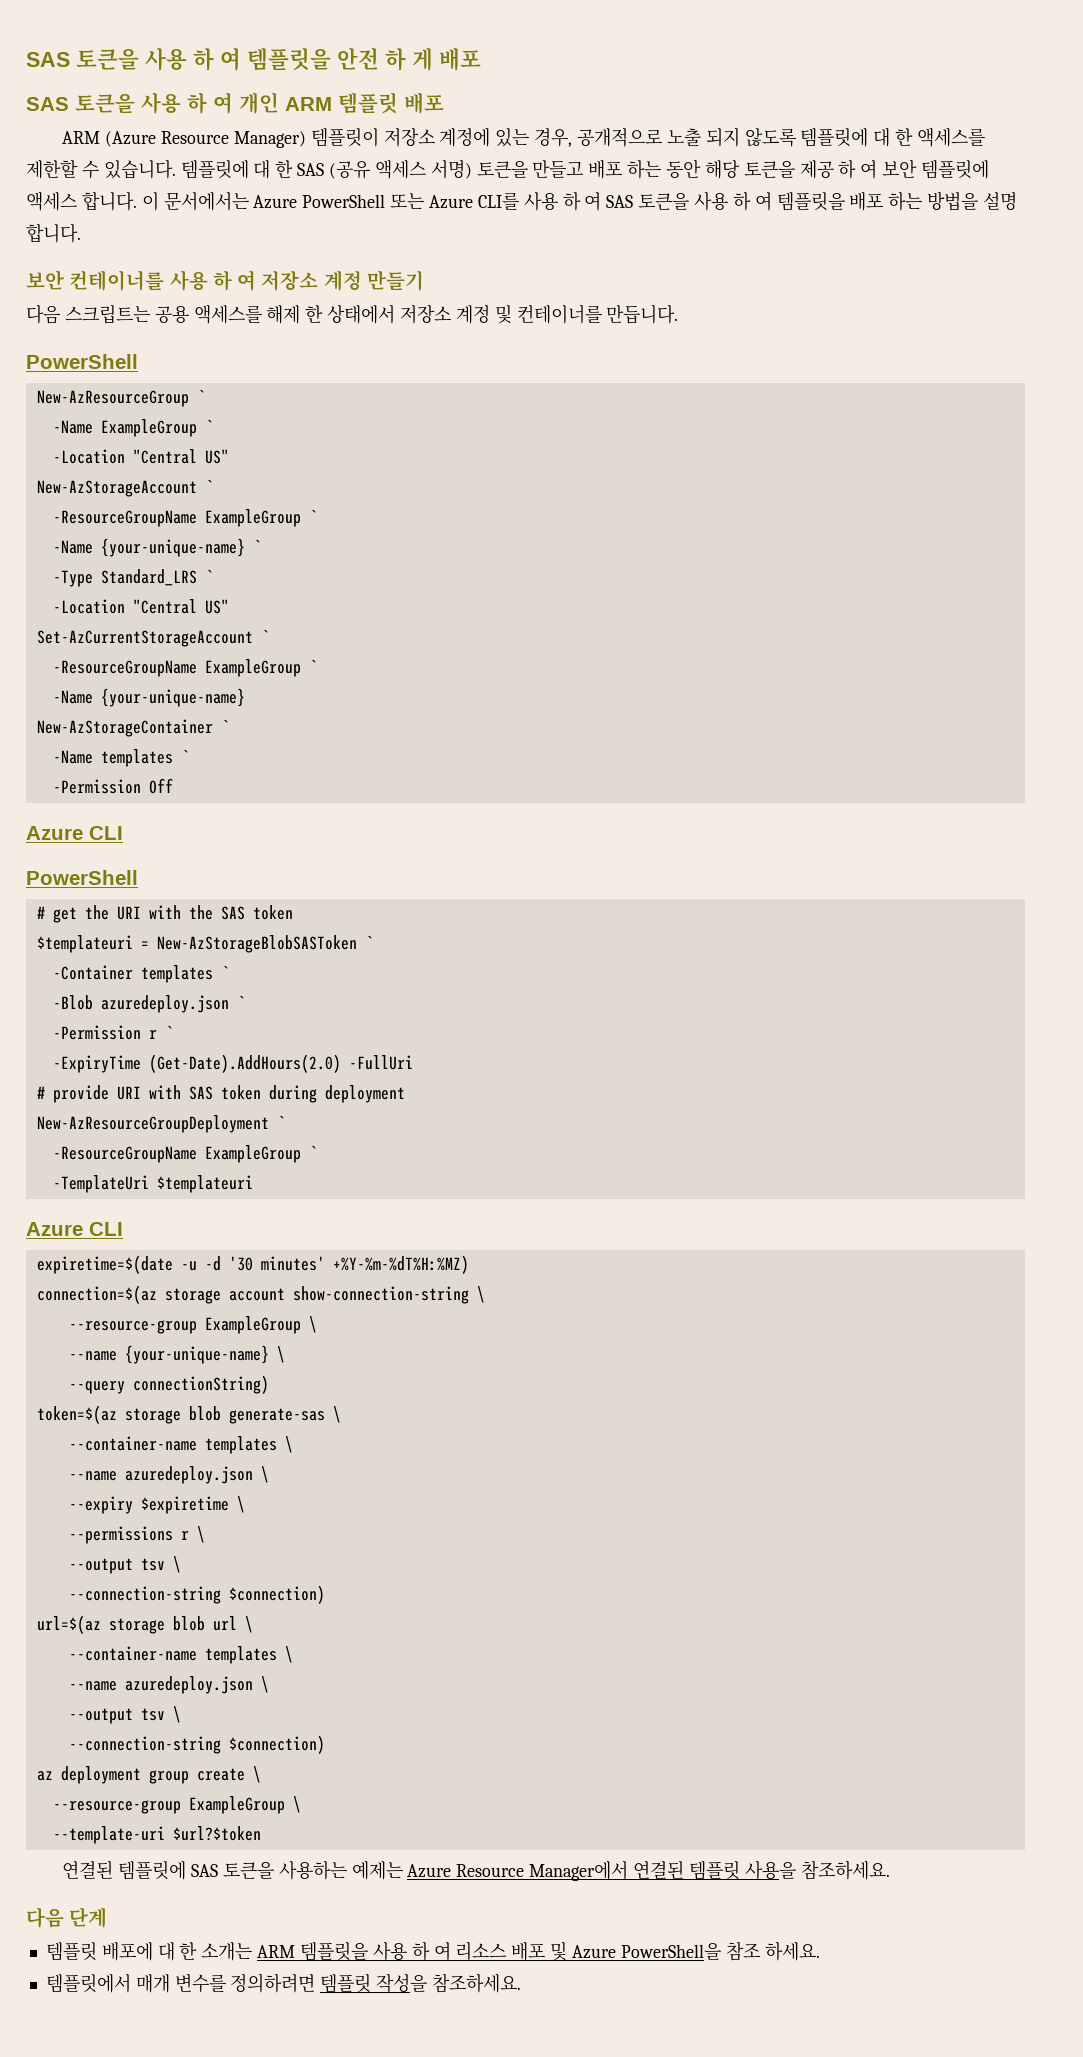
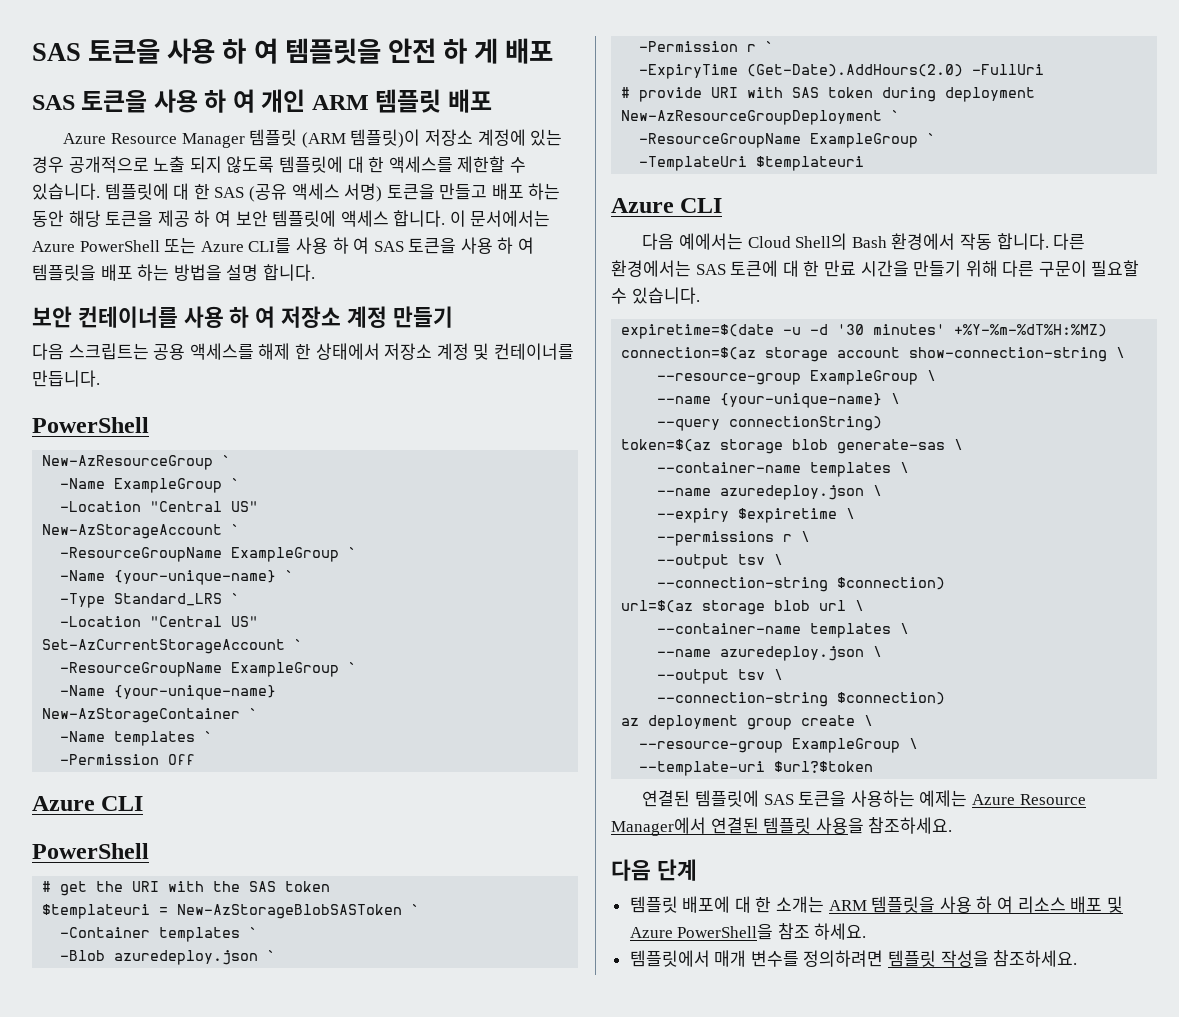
- ARM (Azure Resource Manager) 템플릿이 저장소 계정에 있는 경우, 공개적으로 노출 되지 않도록 템플릿에 대 한 액세스를 제한할 수 있습니다.
+ Azure Resource Manager 템플릿 (ARM 템플릿)이 저장소 계정에 있는 경우 공개적으로 노출 되지 않도록 템플릿에 대 한 액세스를 제한할 수 있습니다.
+ 다음 예에서는 Cloud Shell의 Bash 환경에서 작동 합니다. 다른 환경에서는 SAS 토큰에 대 한 만료 시간을 만들기 위해 다른 구문이 필요할 수 있습니다.

